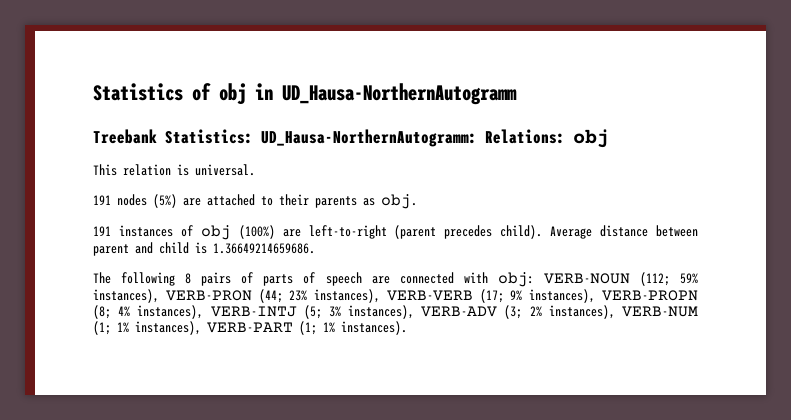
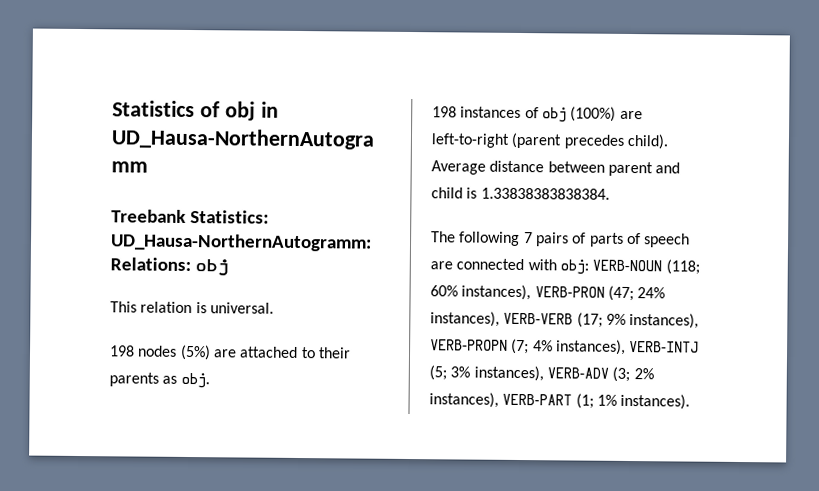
- 191 nodes (5%) are attached to their parents as obj.
+ 198 nodes (5%) are attached to their parents as obj.
- 191 instances of obj (100%) are left-to-right (parent precedes child).
+ 198 instances of obj (100%) are left-to-right (parent precedes child).
- Average distance between parent and child is 1.36649214659686.
+ Average distance between parent and child is 1.33838383838384.
- The following 8 pairs of parts of speech are connected with obj: VERB-NOUN (112; 59% instances), VERB-PRON (44; 23% instances), VERB-VERB (17; 9% instances), VERB-PROPN (8; 4% instances), VERB-INTJ (5; 3% instances), VERB-ADV (3; 2% instances), VERB-NUM (1; 1% instances), VERB-PART (1; 1% instances).
+ The following 7 pairs of parts of speech are connected with obj: VERB-NOUN (118; 60% instances), VERB-PRON (47; 24% instances), VERB-VERB (17; 9% instances), VERB-PROPN (7; 4% instances), VERB-INTJ (5; 3% instances), VERB-ADV (3; 2% instances), VERB-PART (1; 1% instances).

